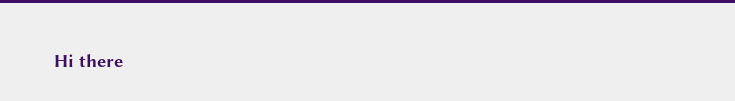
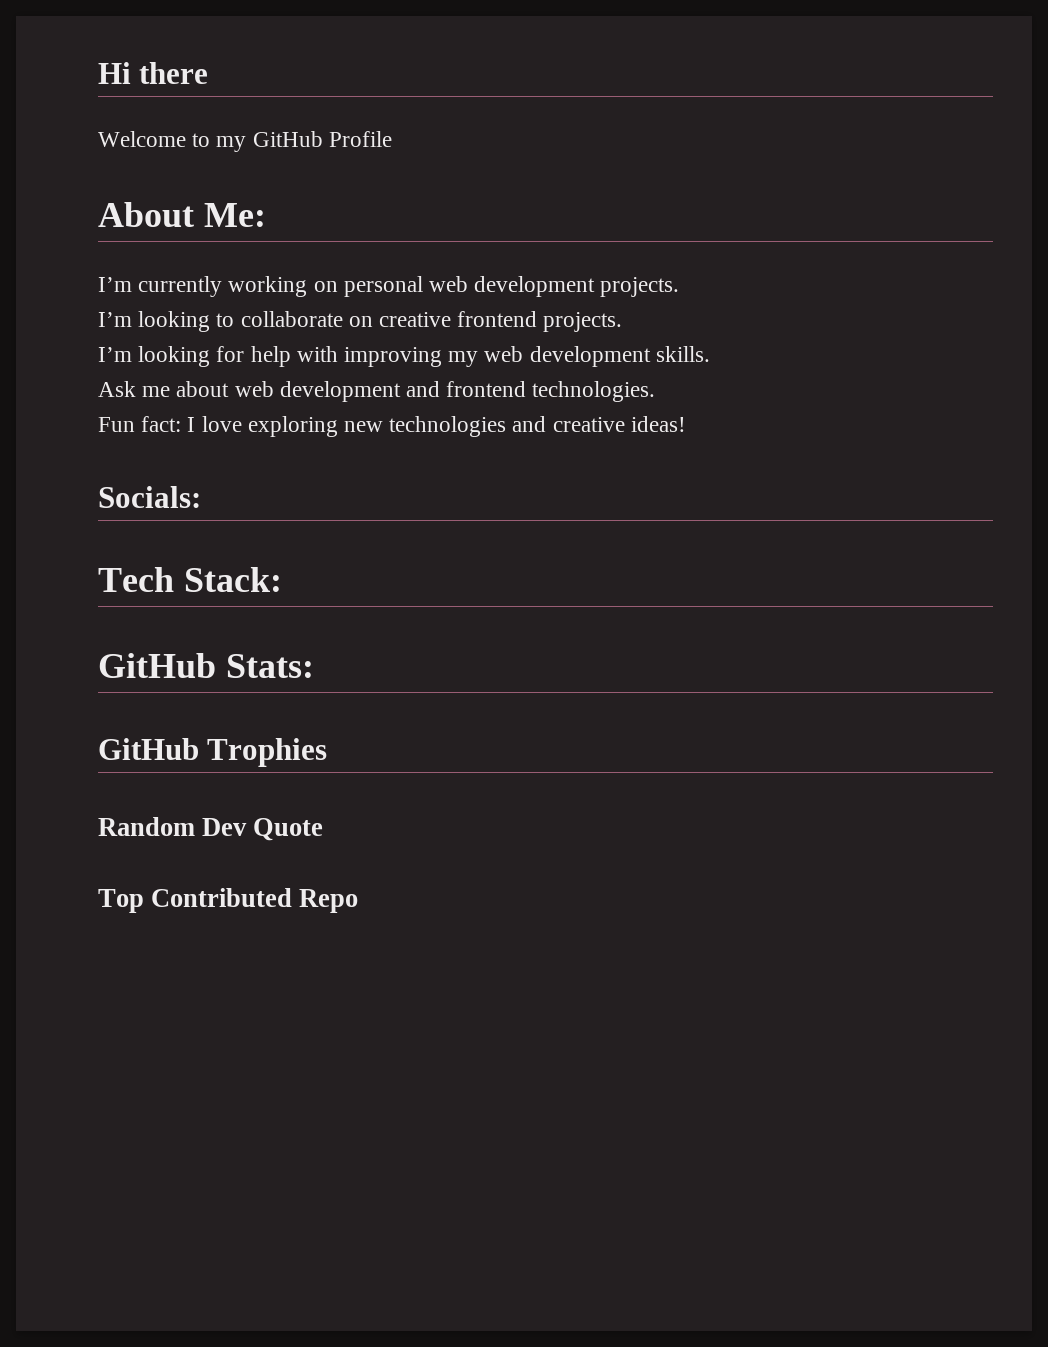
+ Welcome to my GitHub Profile
+ About Me:
+ I’m currently working on personal web development projects.
+ I’m looking to collaborate on creative frontend projects.
+ I’m looking for help with improving my web development skills.
+ Ask me about web development and frontend technologies.
+ Fun fact: I love exploring new technologies and creative ideas!
+ Socials:
+ Tech Stack:
+ GitHub Stats:
+ GitHub Trophies
+ Random Dev Quote
+ Top Contributed Repo

